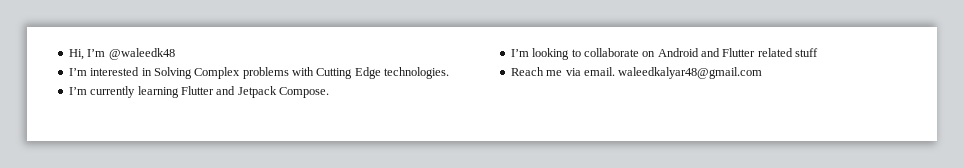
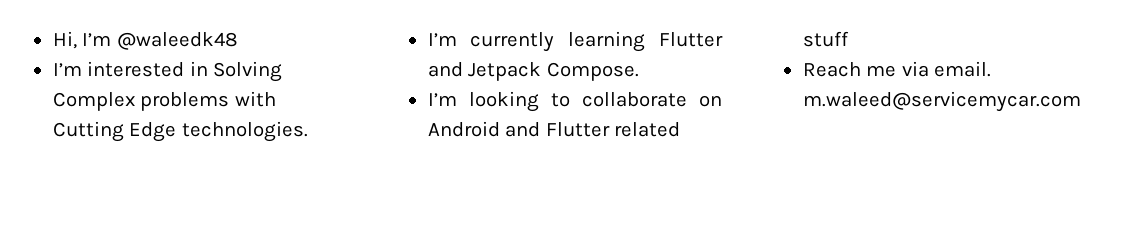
- Reach me via email. waleedkalyar48@gmail.com
+ Reach me via email. m.waleed@servicemycar.com

